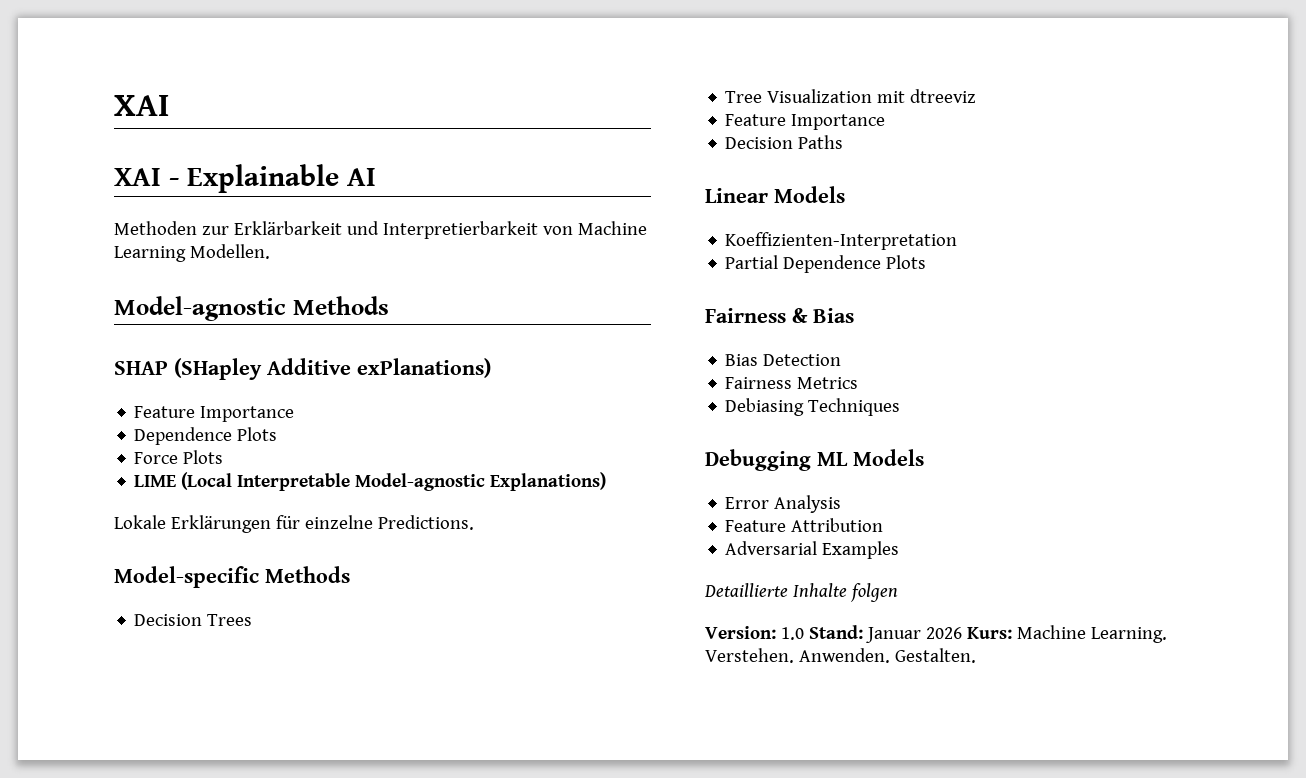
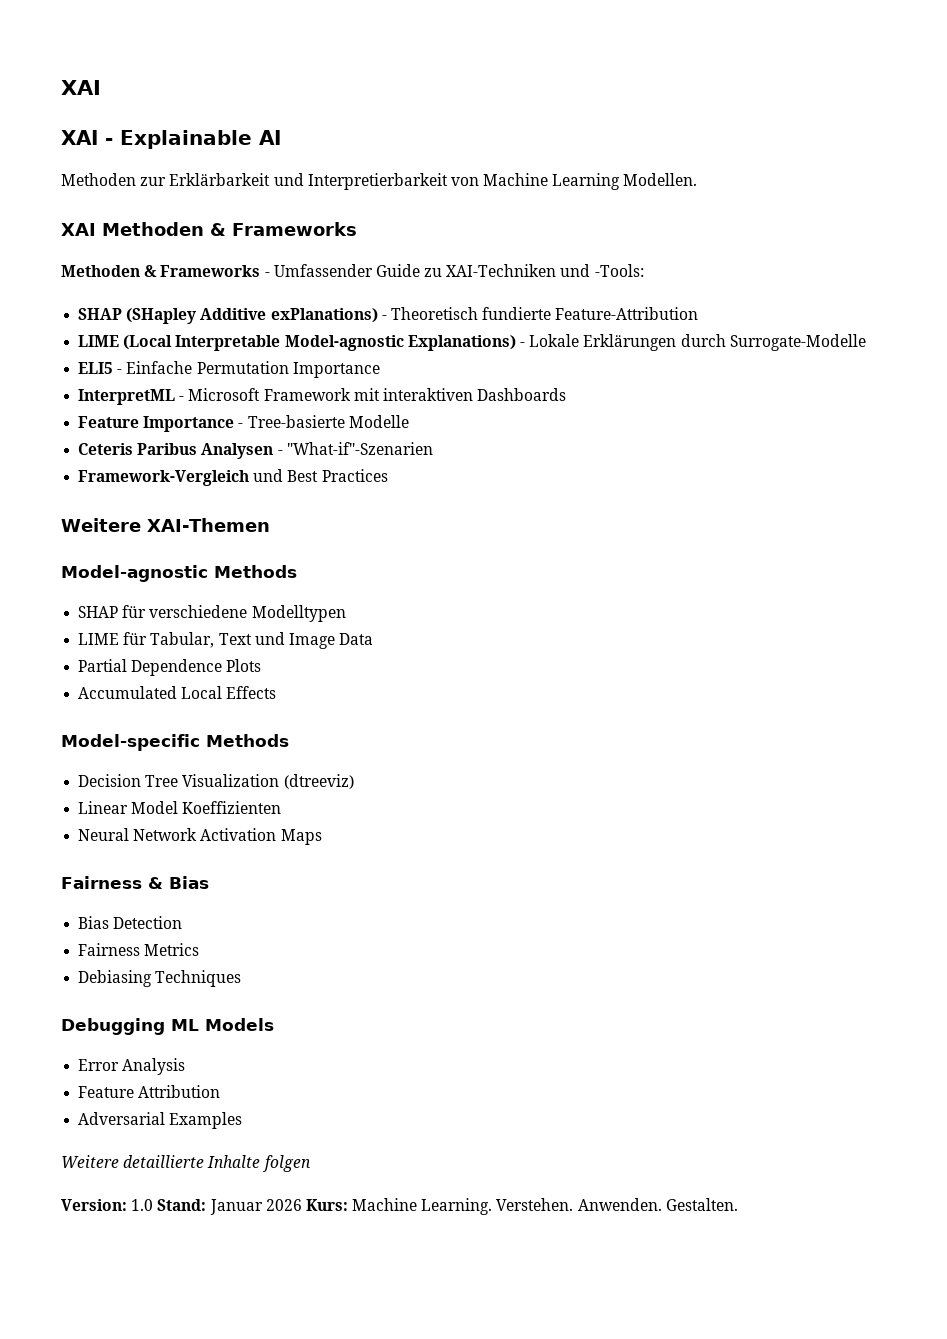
- Model-agnostic Methods
- SHAP (SHapley Additive exPlanations)
- Feature Importance
- Dependence Plots
- Force Plots
+ XAI Methoden & Frameworks
+ Methoden & Frameworks - Umfassender Guide zu XAI-Techniken und -Tools:
+ SHAP (SHapley Additive exPlanations) - Theoretisch fundierte Feature-Attribution
- LIME (Local Interpretable Model-agnostic Explanations)
- Lokale Erklärungen für einzelne Predictions.
+ LIME (Local Interpretable Model-agnostic Explanations) - Lokale Erklärungen durch Surrogate-Modelle
+ ELI5 - Einfache Permutation Importance
+ InterpretML - Microsoft Framework mit interaktiven Dashboards
+ Feature Importance - Tree-basierte Modelle
+ Ceteris Paribus Analysen - "What-if"-Szenarien
+ Framework-Vergleich und Best Practices
+ Weitere XAI-Themen
+ Model-agnostic Methods
+ SHAP für verschiedene Modelltypen
+ LIME für Tabular, Text und Image Data
+ Partial Dependence Plots
+ Accumulated Local Effects
- Decision Trees
- Tree Visualization mit dtreeviz
- Feature Importance
- Decision Paths
- Linear Models
- Koeffizienten-Interpretation
- Partial Dependence Plots
+ Decision Tree Visualization (dtreeviz)
+ Linear Model Koeffizienten
+ Neural Network Activation Maps
- Detaillierte Inhalte folgen
+ Weitere detaillierte Inhalte folgen

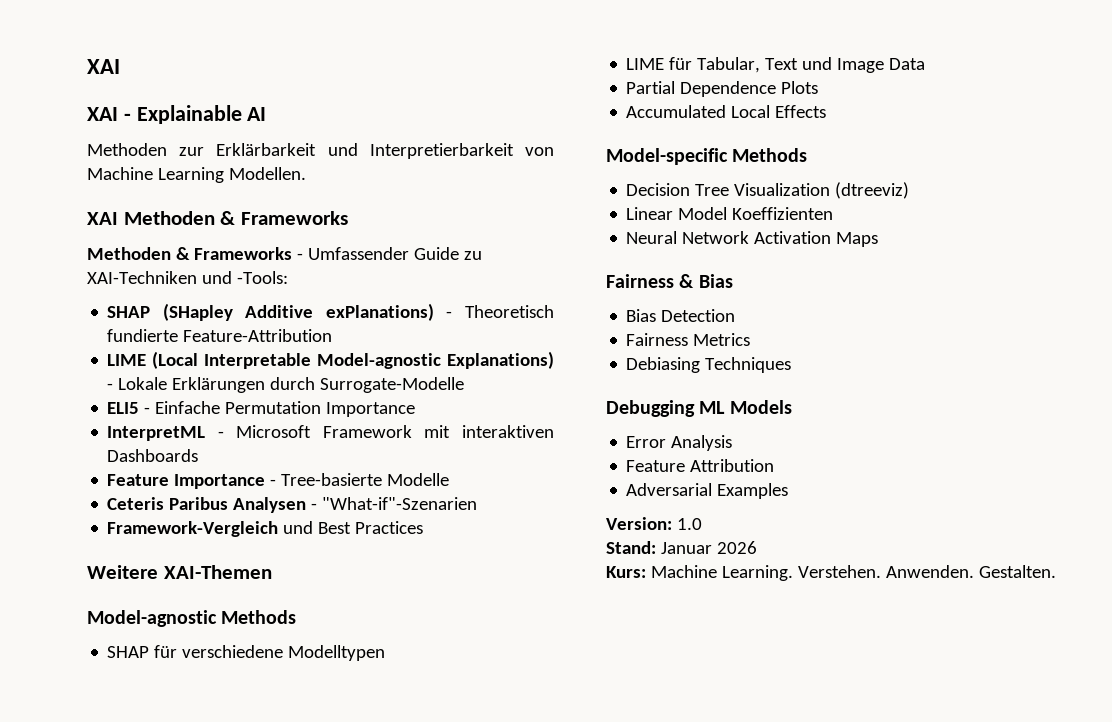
- Weitere detaillierte Inhalte folgen
- Version: 1.0 Stand: Januar 2026 Kurs: Machine Learning.
+ Version: 1.0
+ Stand: Januar 2026
+ Kurs: Machine Learning.

